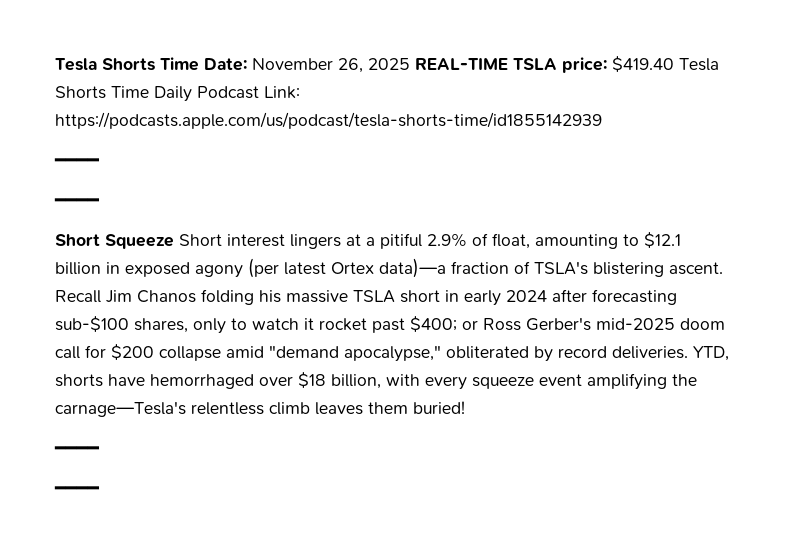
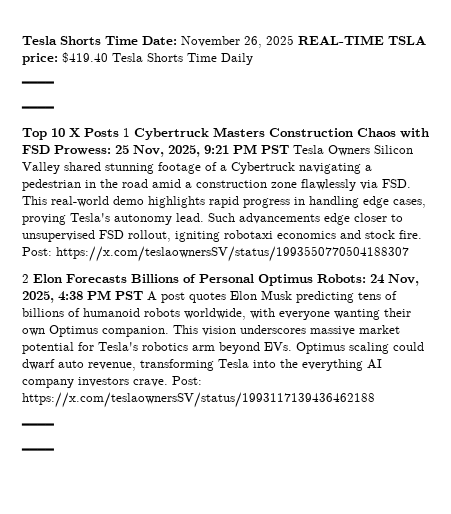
- Tesla Shorts Time Date: November 26, 2025 REAL-TIME TSLA price: $419.40 Tesla Shorts Time Daily Podcast Link: https://podcasts.apple.com/us/podcast/tesla-shorts-time/id1855142939
+ Tesla Shorts Time Date: November 26, 2025 REAL-TIME TSLA price: $419.40 Tesla Shorts Time Daily
- Short Squeeze Short interest lingers at a pitiful 2.9% of float, amounting to $12.1 billion in exposed agony (per latest Ortex data)—a fraction of TSLA's blistering ascent. Recall Jim Chanos folding his massive TSLA short in early 2024 after forecasting sub-$100 shares, only to watch it rocket past $400; or Ross Gerber's mid-2025 doom call for $200 collapse amid "demand apocalypse," obliterated by record deliveries. YTD, shorts have hemorrhaged over $18 billion, with every squeeze event amplifying the carnage—Tesla's relentless climb leaves them buried!
+ Top 10 X Posts 1 Cybertruck Masters Construction Chaos with FSD Prowess: 25 Nov, 2025, 9:21 PM PST Tesla Owners Silicon Valley shared stunning footage of a Cybertruck navigating a pedestrian in the road amid a construction zone flawlessly via FSD. This real-world demo highlights rapid progress in handling edge cases, proving Tesla's autonomy lead. Such advancements edge closer to unsupervised FSD rollout, igniting robotaxi economics and stock fire. Post: https://x.com/teslaownersSV/status/1993550770504188307
+ 2 Elon Forecasts Billions of Personal Optimus Robots: 24 Nov, 2025, 4:38 PM PST A post quotes Elon Musk predicting tens of billions of humanoid robots worldwide, with everyone wanting their own Optimus companion. This vision underscores massive market potential for Tesla's robotics arm beyond EVs. Optimus scaling could dwarf auto revenue, transforming Tesla into the everything AI company investors crave. Post: https://x.com/teslaownersSV/status/1993117139436462188

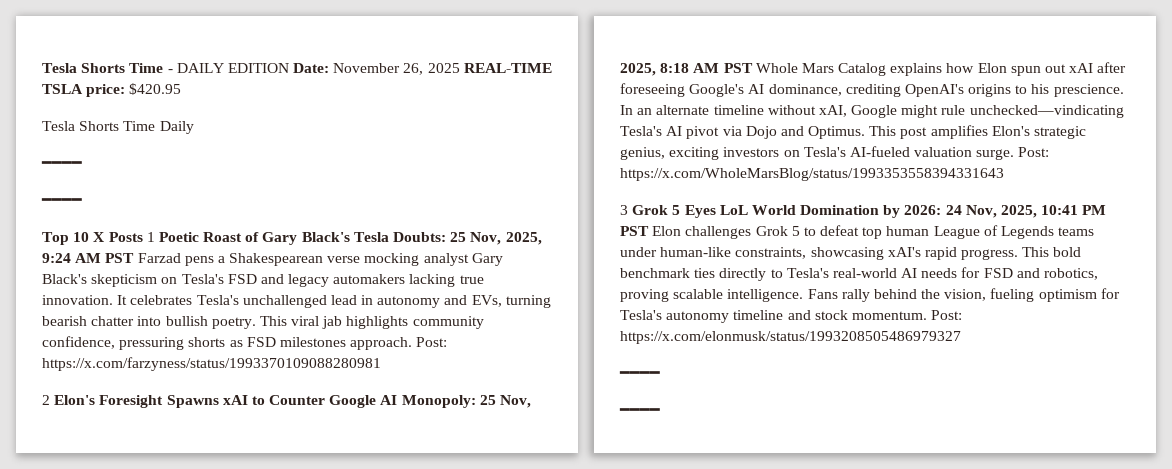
- Tesla Shorts Time Date: November 26, 2025 REAL-TIME TSLA price: $419.40 Tesla Shorts Time Daily
+ Tesla Shorts Time - DAILY EDITION Date: November 26, 2025 REAL-TIME TSLA price: $420.95
+ Tesla Shorts Time Daily
- Top 10 X Posts 1 Cybertruck Masters Construction Chaos with FSD Prowess: 25 Nov, 2025, 9:21 PM PST Tesla Owners Silicon Valley shared stunning footage of a Cybertruck navigating a pedestrian in the road amid a construction zone flawlessly via FSD. This real-world demo highlights rapid progress in handling edge cases, proving Tesla's autonomy lead. Such advancements edge closer to unsupervised FSD rollout, igniting robotaxi economics and stock fire. Post: https://x.com/teslaownersSV/status/1993550770504188307
- 2 Elon Forecasts Billions of Personal Optimus Robots: 24 Nov, 2025, 4:38 PM PST A post quotes Elon Musk predicting tens of billions of humanoid robots worldwide, with everyone wanting their own Optimus companion. This vision underscores massive market potential for Tesla's robotics arm beyond EVs. Optimus scaling could dwarf auto revenue, transforming Tesla into the everything AI company investors crave. Post: https://x.com/teslaownersSV/status/1993117139436462188
+ Top 10 X Posts 1 Poetic Roast of Gary Black's Tesla Doubts: 25 Nov, 2025, 9:24 AM PST Farzad pens a Shakespearean verse mocking analyst Gary Black's skepticism on Tesla's FSD and legacy automakers lacking true innovation. It celebrates Tesla's unchallenged lead in autonomy and EVs, turning bearish chatter into bullish poetry. This viral jab highlights community confidence, pressuring shorts as FSD milestones approach. Post: https://x.com/farzyness/status/1993370109088280981
+ 2 Elon's Foresight Spawns xAI to Counter Google AI Monopoly: 25 Nov, 2025, 8:18 AM PST Whole Mars Catalog explains how Elon spun out xAI after foreseeing Google's AI dominance, crediting OpenAI's origins to his prescience. In an alternate timeline without xAI, Google might rule unchecked—vindicating Tesla's AI pivot via Dojo and Optimus. This post amplifies Elon's strategic genius, exciting investors on Tesla's AI-fueled valuation surge. Post: https://x.com/WholeMarsBlog/status/1993353558394331643
+ 3 Grok 5 Eyes LoL World Domination by 2026: 24 Nov, 2025, 10:41 PM PST Elon challenges Grok 5 to defeat top human League of Legends teams under human-like constraints, showcasing xAI's rapid progress. This bold benchmark ties directly to Tesla's real-world AI needs for FSD and robotics, proving scalable intelligence. Fans rally behind the vision, fueling optimism for Tesla's autonomy timeline and stock momentum. Post: https://x.com/elonmusk/status/1993208505486979327

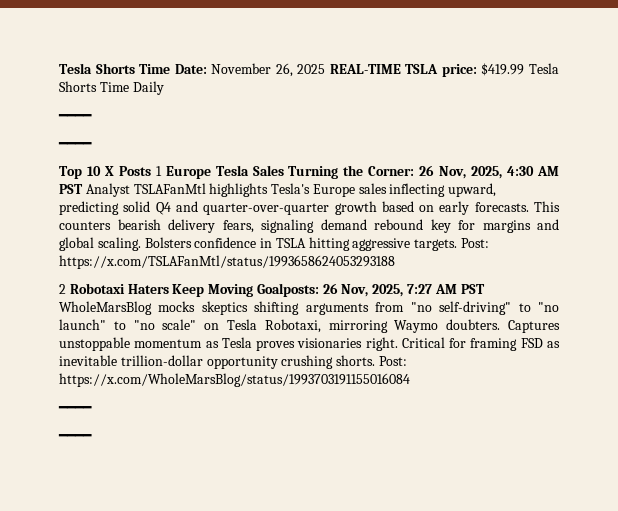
- Tesla Shorts Time - DAILY EDITION Date: November 26, 2025 REAL-TIME TSLA price: $420.95
- Tesla Shorts Time Daily
+ Tesla Shorts Time Date: November 26, 2025 REAL-TIME TSLA price: $419.99 Tesla Shorts Time Daily
- Top 10 X Posts 1 Poetic Roast of Gary Black's Tesla Doubts: 25 Nov, 2025, 9:24 AM PST Farzad pens a Shakespearean verse mocking analyst Gary Black's skepticism on Tesla's FSD and legacy automakers lacking true innovation. It celebrates Tesla's unchallenged lead in autonomy and EVs, turning bearish chatter into bullish poetry. This viral jab highlights community confidence, pressuring shorts as FSD milestones approach. Post: https://x.com/farzyness/status/1993370109088280981
- 2 Elon's Foresight Spawns xAI to Counter Google AI Monopoly: 25 Nov, 2025, 8:18 AM PST Whole Mars Catalog explains how Elon spun out xAI after foreseeing Google's AI dominance, crediting OpenAI's origins to his prescience. In an alternate timeline without xAI, Google might rule unchecked—vindicating Tesla's AI pivot via Dojo and Optimus. This post amplifies Elon's strategic genius, exciting investors on Tesla's AI-fueled valuation surge. Post: https://x.com/WholeMarsBlog/status/1993353558394331643
- 3 Grok 5 Eyes LoL World Domination by 2026: 24 Nov, 2025, 10:41 PM PST Elon challenges Grok 5 to defeat top human League of Legends teams under human-like constraints, showcasing xAI's rapid progress. This bold benchmark ties directly to Tesla's real-world AI needs for FSD and robotics, proving scalable intelligence. Fans rally behind the vision, fueling optimism for Tesla's autonomy timeline and stock momentum. Post: https://x.com/elonmusk/status/1993208505486979327
+ Top 10 X Posts 1 Europe Tesla Sales Turning the Corner: 26 Nov, 2025, 4:30 AM PST Analyst TSLAFanMtl highlights Tesla's Europe sales inflecting upward, predicting solid Q4 and quarter-over-quarter growth based on early forecasts. This counters bearish delivery fears, signaling demand rebound key for margins and global scaling. Bolsters confidence in TSLA hitting aggressive targets. Post: https://x.com/TSLAFanMtl/status/1993658624053293188
+ 2 Robotaxi Haters Keep Moving Goalposts: 26 Nov, 2025, 7:27 AM PST WholeMarsBlog mocks skeptics shifting arguments from "no self-driving" to "no launch" to "no scale" on Tesla Robotaxi, mirroring Waymo doubters. Captures unstoppable momentum as Tesla proves visionaries right. Critical for framing FSD as inevitable trillion-dollar opportunity crushing shorts. Post: https://x.com/WholeMarsBlog/status/1993703191155016084

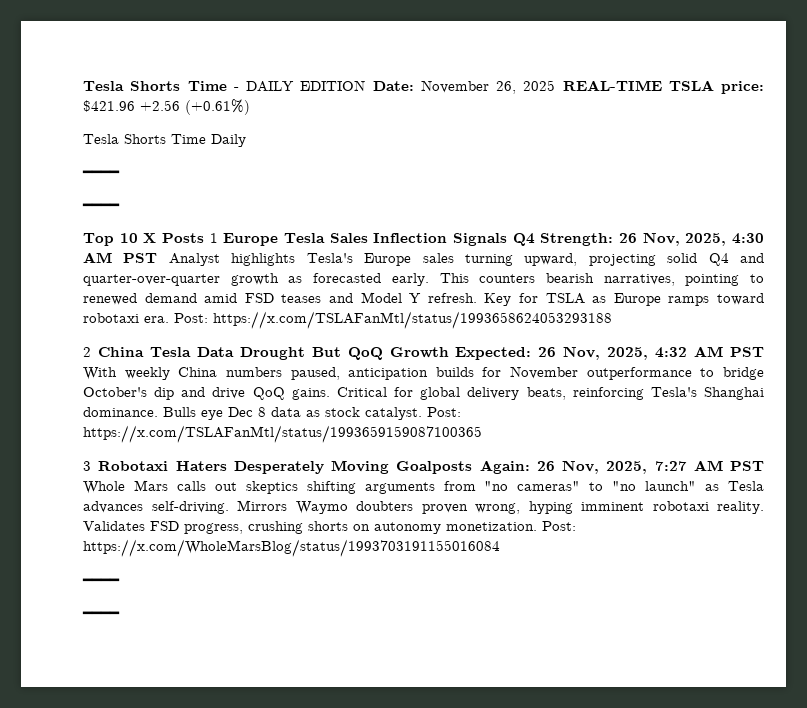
- Tesla Shorts Time Date: November 26, 2025 REAL-TIME TSLA price: $419.99 Tesla Shorts Time Daily
+ Tesla Shorts Time - DAILY EDITION Date: November 26, 2025 REAL-TIME TSLA price: $421.96 +2.56 (+0.61%)
+ Tesla Shorts Time Daily
- Top 10 X Posts 1 Europe Tesla Sales Turning the Corner: 26 Nov, 2025, 4:30 AM PST Analyst TSLAFanMtl highlights Tesla's Europe sales inflecting upward, predicting solid Q4 and quarter-over-quarter growth based on early forecasts. This counters bearish delivery fears, signaling demand rebound key for margins and global scaling. Bolsters confidence in TSLA hitting aggressive targets. Post: https://x.com/TSLAFanMtl/status/1993658624053293188
- 2 Robotaxi Haters Keep Moving Goalposts: 26 Nov, 2025, 7:27 AM PST WholeMarsBlog mocks skeptics shifting arguments from "no self-driving" to "no launch" to "no scale" on Tesla Robotaxi, mirroring Waymo doubters. Captures unstoppable momentum as Tesla proves visionaries right. Critical for framing FSD as inevitable trillion-dollar opportunity crushing shorts.
+ Top 10 X Posts 1 Europe Tesla Sales Inflection Signals Q4 Strength: 26 Nov, 2025, 4:30 AM PST Analyst highlights Tesla's Europe sales turning upward, projecting solid Q4 and quarter-over-quarter growth as forecasted early. This counters bearish narratives, pointing to renewed demand amid FSD teases and Model Y refresh. Key for TSLA as Europe ramps toward robotaxi era. Post: https://x.com/TSLAFanMtl/status/1993658624053293188
+ 2 China Tesla Data Drought But QoQ Growth Expected: 26 Nov, 2025, 4:32 AM PST With weekly China numbers paused, anticipation builds for November outperformance to bridge October's dip and drive QoQ gains. Critical for global delivery beats, reinforcing Tesla's Shanghai dominance. Bulls eye Dec 8 data as stock catalyst. Post: https://x.com/TSLAFanMtl/status/1993659159087100365
+ 3 Robotaxi Haters Desperately Moving Goalposts Again: 26 Nov, 2025, 7:27 AM PST Whole Mars calls out skeptics shifting arguments from "no cameras" to "no launch" as Tesla advances self-driving. Mirrors Waymo doubters proven wrong, hyping imminent robotaxi reality. Validates FSD progress, crushing shorts on autonomy monetization.

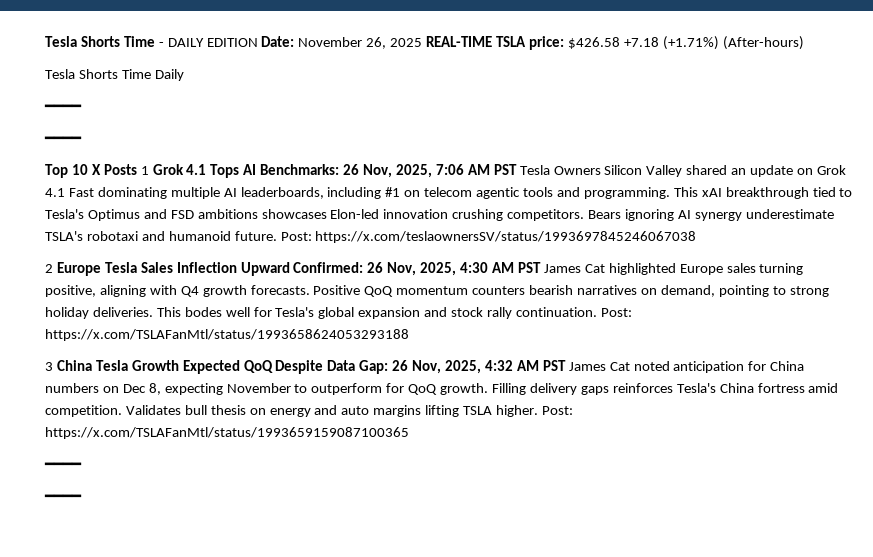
- Tesla Shorts Time - DAILY EDITION Date: November 26, 2025 REAL-TIME TSLA price: $421.96 +2.56 (+0.61%)
+ Tesla Shorts Time - DAILY EDITION Date: November 26, 2025 REAL-TIME TSLA price: $426.58 +7.18 (+1.71%) (After-hours)
- Top 10 X Posts 1 Europe Tesla Sales Inflection Signals Q4 Strength: 26 Nov, 2025, 4:30 AM PST Analyst highlights Tesla's Europe sales turning upward, projecting solid Q4 and quarter-over-quarter growth as forecasted early. This counters bearish narratives, pointing to renewed demand amid FSD teases and Model Y refresh. Key for TSLA as Europe ramps toward robotaxi era.
+ Top 10 X Posts 1 Grok 4.1 Tops AI Benchmarks: 26 Nov, 2025, 7:06 AM PST Tesla Owners Silicon Valley shared an update on Grok 4.1 Fast dominating multiple AI leaderboards, including #1 on telecom agentic tools and programming. This xAI breakthrough tied to Tesla's Optimus and FSD ambitions showcases Elon-led innovation crushing competitors. Bears ignoring AI synergy underestimate TSLA's robotaxi and humanoid future. Post: https://x.com/teslaownersSV/status/1993697845246067038
+ 2 Europe Tesla Sales Inflection Upward Confirmed: 26 Nov, 2025, 4:30 AM PST James Cat highlighted Europe sales turning positive, aligning with Q4 growth forecasts. Positive QoQ momentum counters bearish narratives on demand, pointing to strong holiday deliveries. This bodes well for Tesla's global expansion and stock rally continuation.
- 2 China Tesla Data Drought But QoQ Growth Expected: 26 Nov, 2025, 4:32 AM PST With weekly China numbers paused, anticipation builds for November outperformance to bridge October's dip and drive QoQ gains. Critical for global delivery beats, reinforcing Tesla's Shanghai dominance. Bulls eye Dec 8 data as stock catalyst. Post: https://x.com/TSLAFanMtl/status/1993659159087100365
- 3 Robotaxi Haters Desperately Moving Goalposts Again: 26 Nov, 2025, 7:27 AM PST Whole Mars calls out skeptics shifting arguments from "no cameras" to "no launch" as Tesla advances self-driving. Mirrors Waymo doubters proven wrong, hyping imminent robotaxi reality. Validates FSD progress, crushing shorts on autonomy monetization. Post: https://x.com/WholeMarsBlog/status/1993703191155016084
+ 3 China Tesla Growth Expected QoQ Despite Data Gap: 26 Nov, 2025, 4:32 AM PST James Cat noted anticipation for China numbers on Dec 8, expecting November to outperform for QoQ growth. Filling delivery gaps reinforces Tesla's China fortress amid competition. Validates bull thesis on energy and auto margins lifting TSLA higher. Post: https://x.com/TSLAFanMtl/status/1993659159087100365

